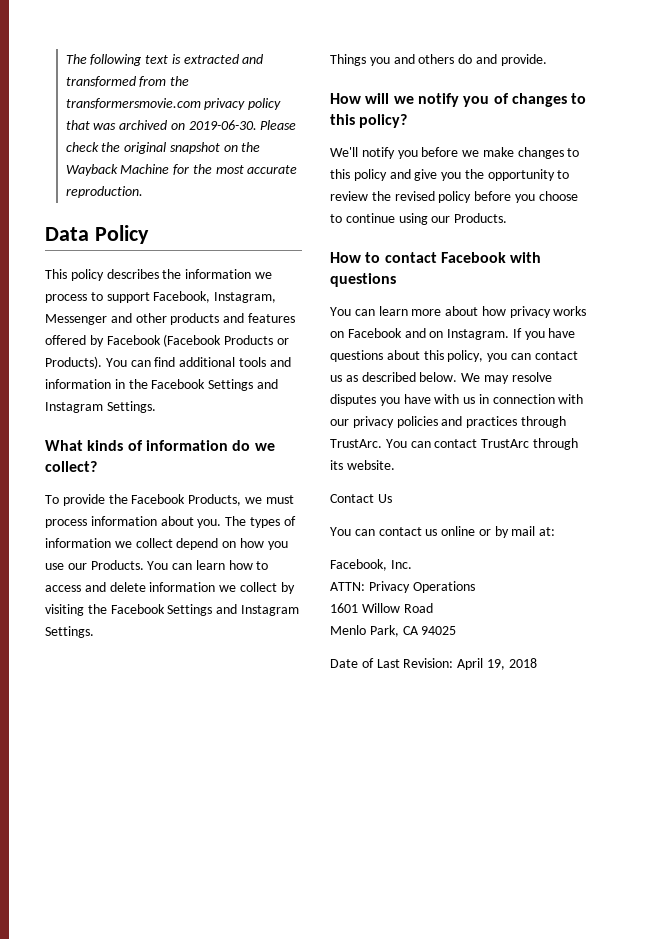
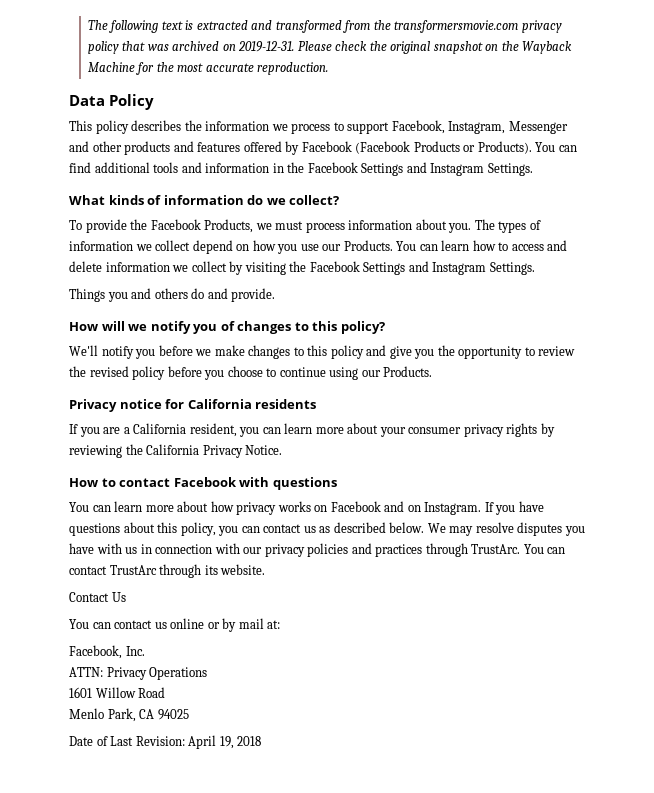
- The following text is extracted and transformed from the transformersmovie.com privacy policy that was archived on 2019-06-30.
+ The following text is extracted and transformed from the transformersmovie.com privacy policy that was archived on 2019-12-31.
+ Privacy notice for California residents
+ If you are a California resident, you can learn more about your consumer privacy rights by reviewing the California Privacy Notice.

